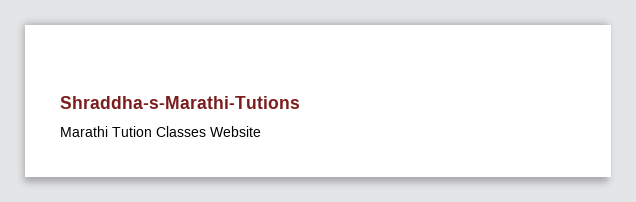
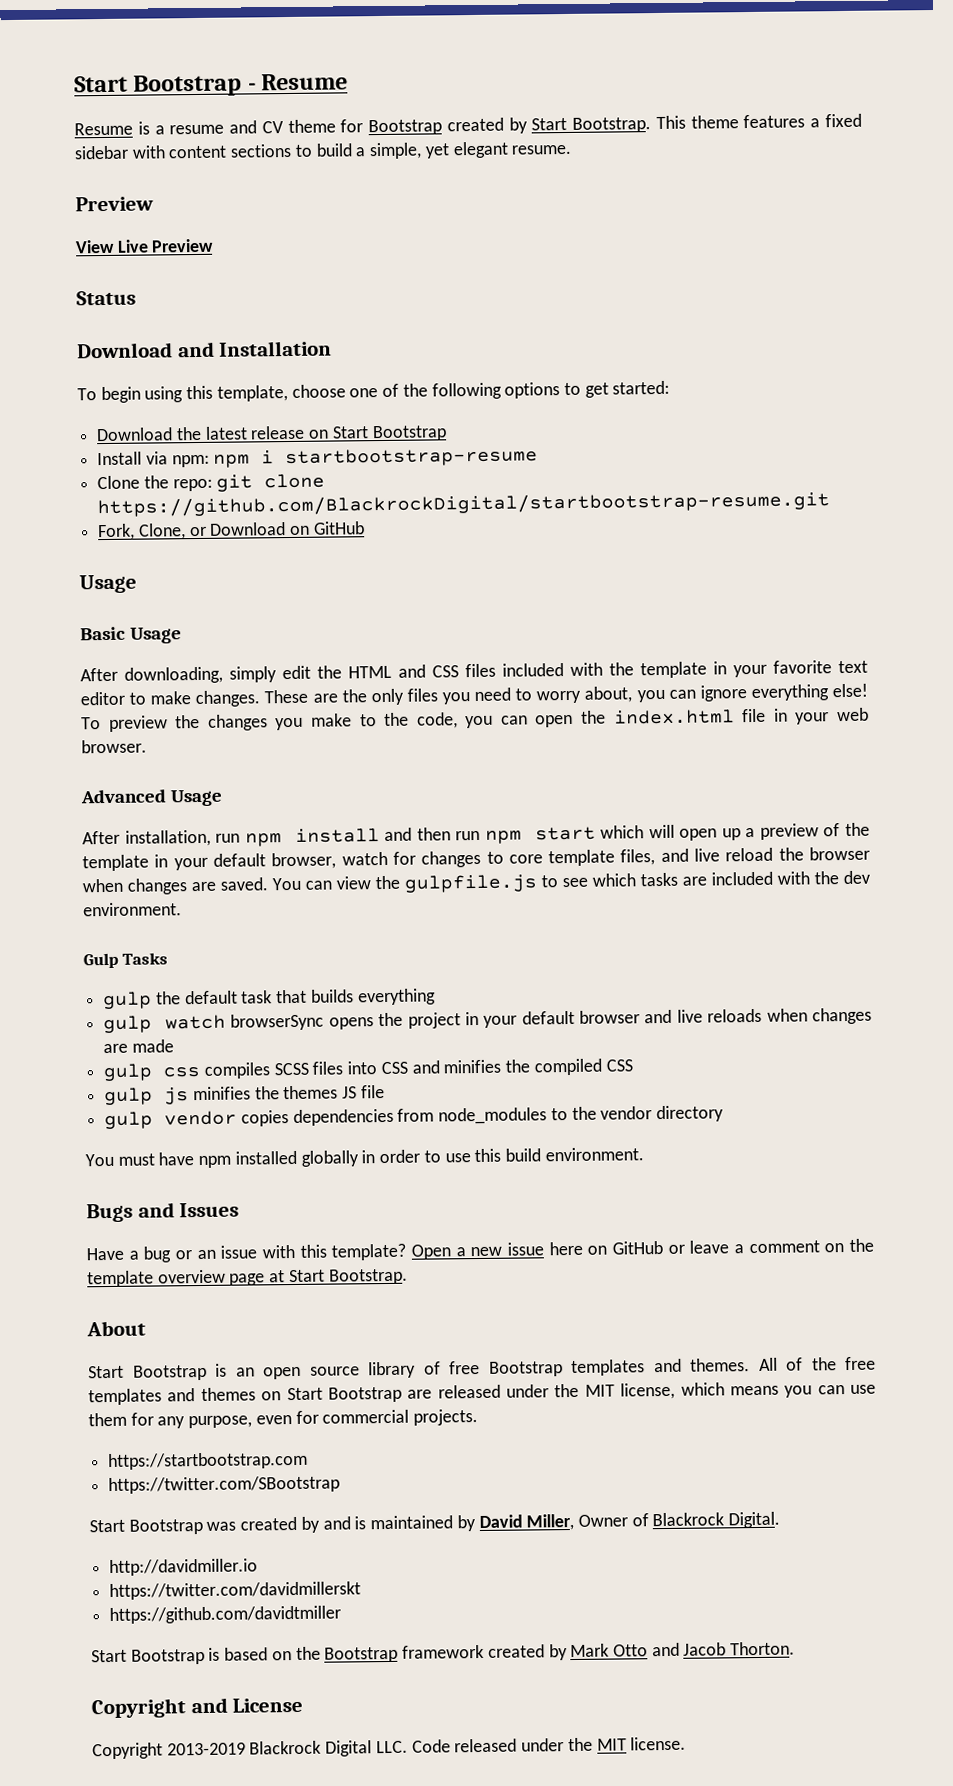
- Shraddha-s-Marathi-Tutions
- Marathi Tution Classes Website
+ Start Bootstrap - Resume
+ Resume is a resume and CV theme for Bootstrap created by Start Bootstrap. This theme features a fixed sidebar with content sections to build a simple, yet elegant resume.
+ Preview
+ View Live Preview
+ Status
+ Download and Installation
+ To begin using this template, choose one of the following options to get started:
+ Download the latest release on Start Bootstrap
+ Install via npm: npm i startbootstrap-resume
+ Clone the repo: git clone https://github.com/BlackrockDigital/startbootstrap-resume.git
+ Fork, Clone, or Download on GitHub
+ Usage
+ Basic Usage
+ After downloading, simply edit the HTML and CSS files included with the template in your favorite text editor to make changes. These are the only files you need to worry about, you can ignore everything else! To preview the changes you make to the code, you can open the index.html file in your web browser.
+ Advanced Usage
+ After installation, run npm install and then run npm start which will open up a preview of the template in your default browser, watch for changes to core template files, and live reload the browser when changes are saved. You can view the gulpfile.js to see which tasks are included with the dev environment.
+ Gulp Tasks
+ gulp the default task that builds everything
+ gulp watch browserSync opens the project in your default browser and live reloads when changes are made
+ gulp css compiles SCSS files into CSS and minifies the compiled CSS
+ gulp js minifies the themes JS file
+ gulp vendor copies dependencies from node_modules to the vendor directory
+ You must have npm installed globally in order to use this build environment.
+ Bugs and Issues
+ Have a bug or an issue with this template? Open a new issue here on GitHub or leave a comment on the template overview page at Start Bootstrap.
+ About
+ Start Bootstrap is an open source library of free Bootstrap templates and themes. All of the free templates and themes on Start Bootstrap are released under the MIT license, which means you can use them for any purpose, even for commercial projects.
+ https://startbootstrap.com
+ https://twitter.com/SBootstrap
+ Start Bootstrap was created by and is maintained by David Miller, Owner of Blackrock Digital.
+ http://davidmiller.io
+ https://twitter.com/davidmillerskt
+ https://github.com/davidtmiller
+ Start Bootstrap is based on the Bootstrap framework created by Mark Otto and Jacob Thorton.
+ Copyright and License
+ Copyright 2013-2019 Blackrock Digital LLC. Code released under the MIT license.

